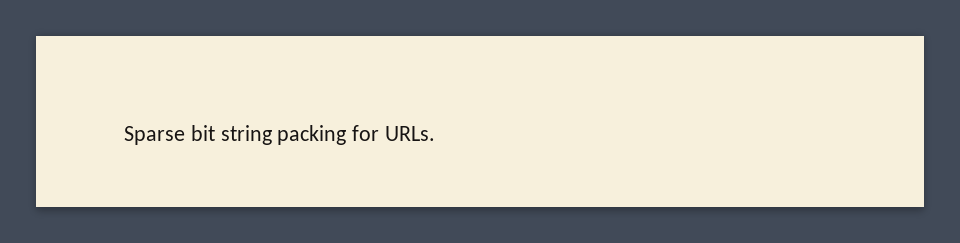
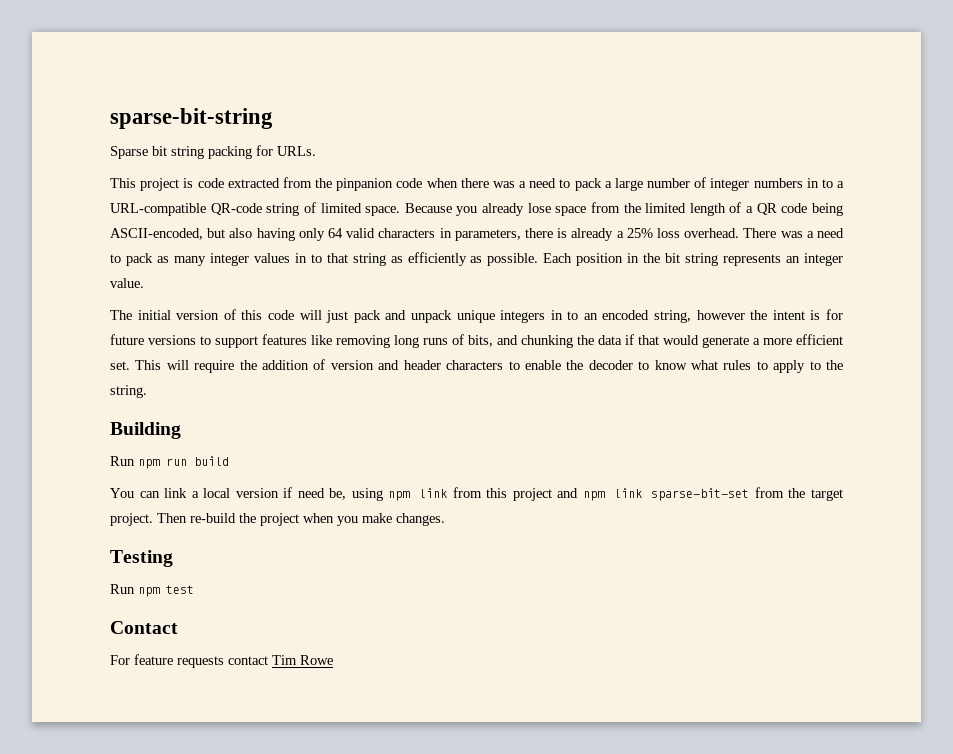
+ sparse-bit-string
+ This project is code extracted from the pinpanion code when there was a need to pack a large number of integer numbers in to a URL-compatible QR-code string of limited space. Because you already lose space from the limited length of a QR code being ASCII-encoded, but also having only 64 valid characters in parameters, there is already a 25% loss overhead. There was a need to pack as many integer values in to that string as efficiently as possible. Each position in the bit string represents an integer value.
+ The initial version of this code will just pack and unpack unique integers in to an encoded string, however the intent is for future versions to support features like removing long runs of bits, and chunking the data if that would generate a more efficient set. This will require the addition of version and header characters to enable the decoder to know what rules to apply to the string.
+ Building
+ Run npm run build
+ You can link a local version if need be, using npm link from this project and npm link sparse-bit-set from the target project. Then re-build the project when you make changes.
+ Testing
+ Run npm test
+ Contact
+ For feature requests contact Tim Rowe

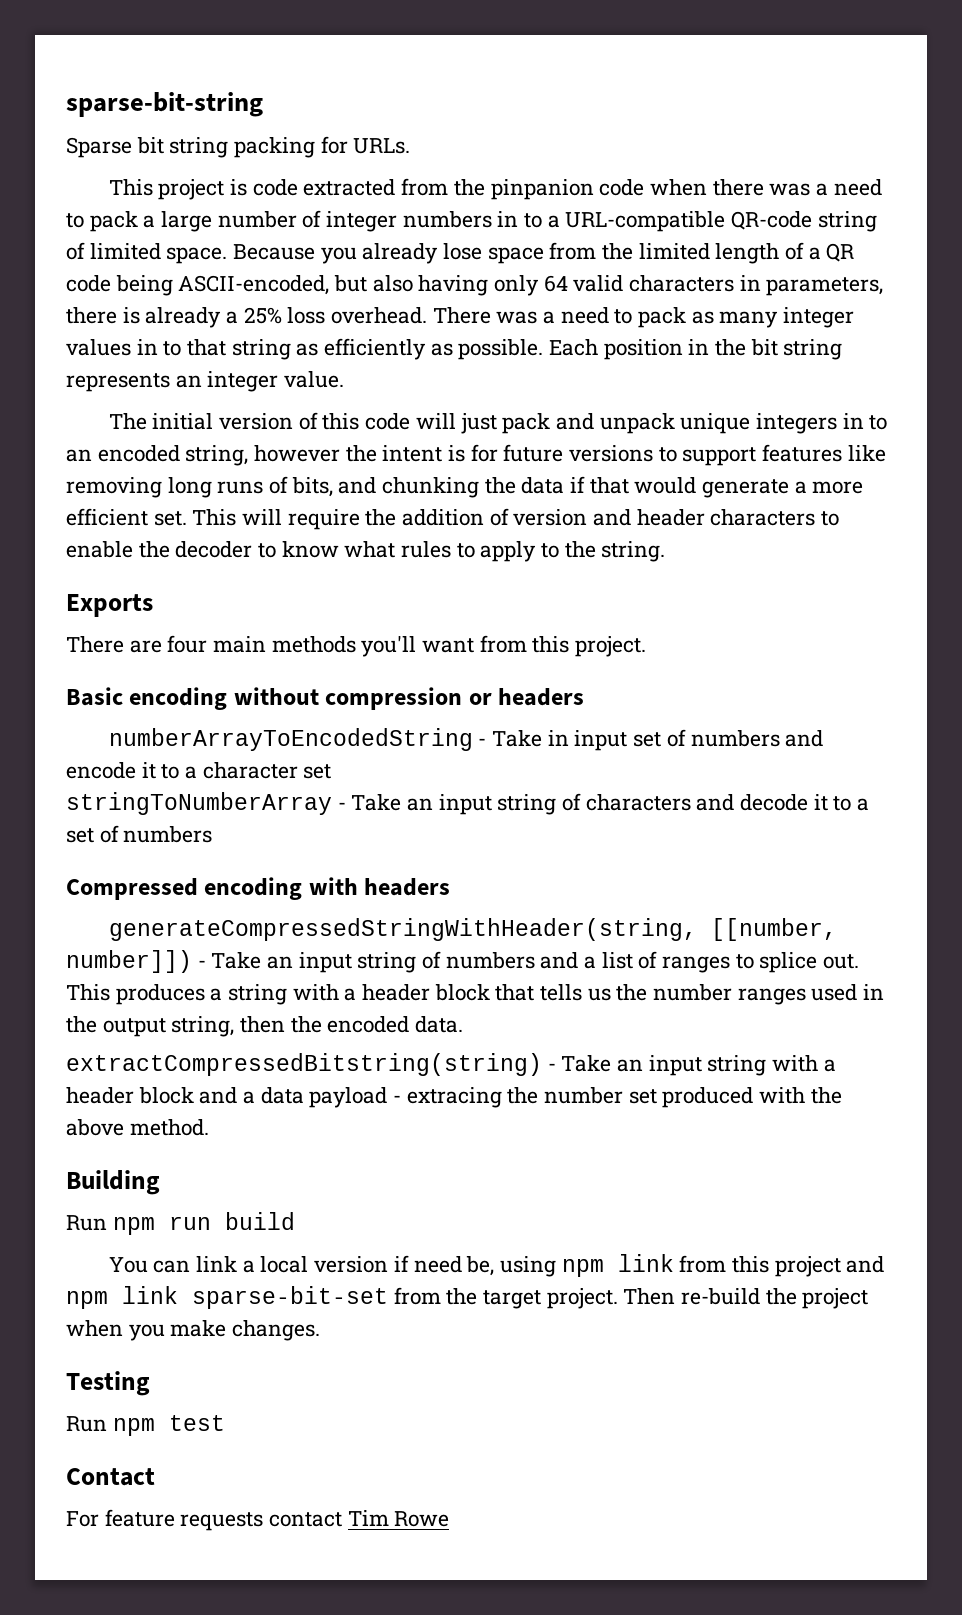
+ Exports
+ There are four main methods you'll want from this project.
+ Basic encoding without compression or headers
+ numberArrayToEncodedString - Take in input set of numbers and encode it to a character set
+ stringToNumberArray - Take an input string of characters and decode it to a set of numbers
+ Compressed encoding with headers
+ generateCompressedStringWithHeader(string, [[number, number]]) - Take an input string of numbers and a list of ranges to splice out. This produces a string with a header block that tells us the number ranges used in the output string, then the encoded data.
+ extractCompressedBitstring(string) - Take an input string with a header block and a data payload - extracing the number set produced with the above method.

